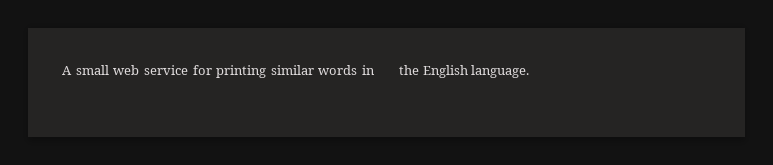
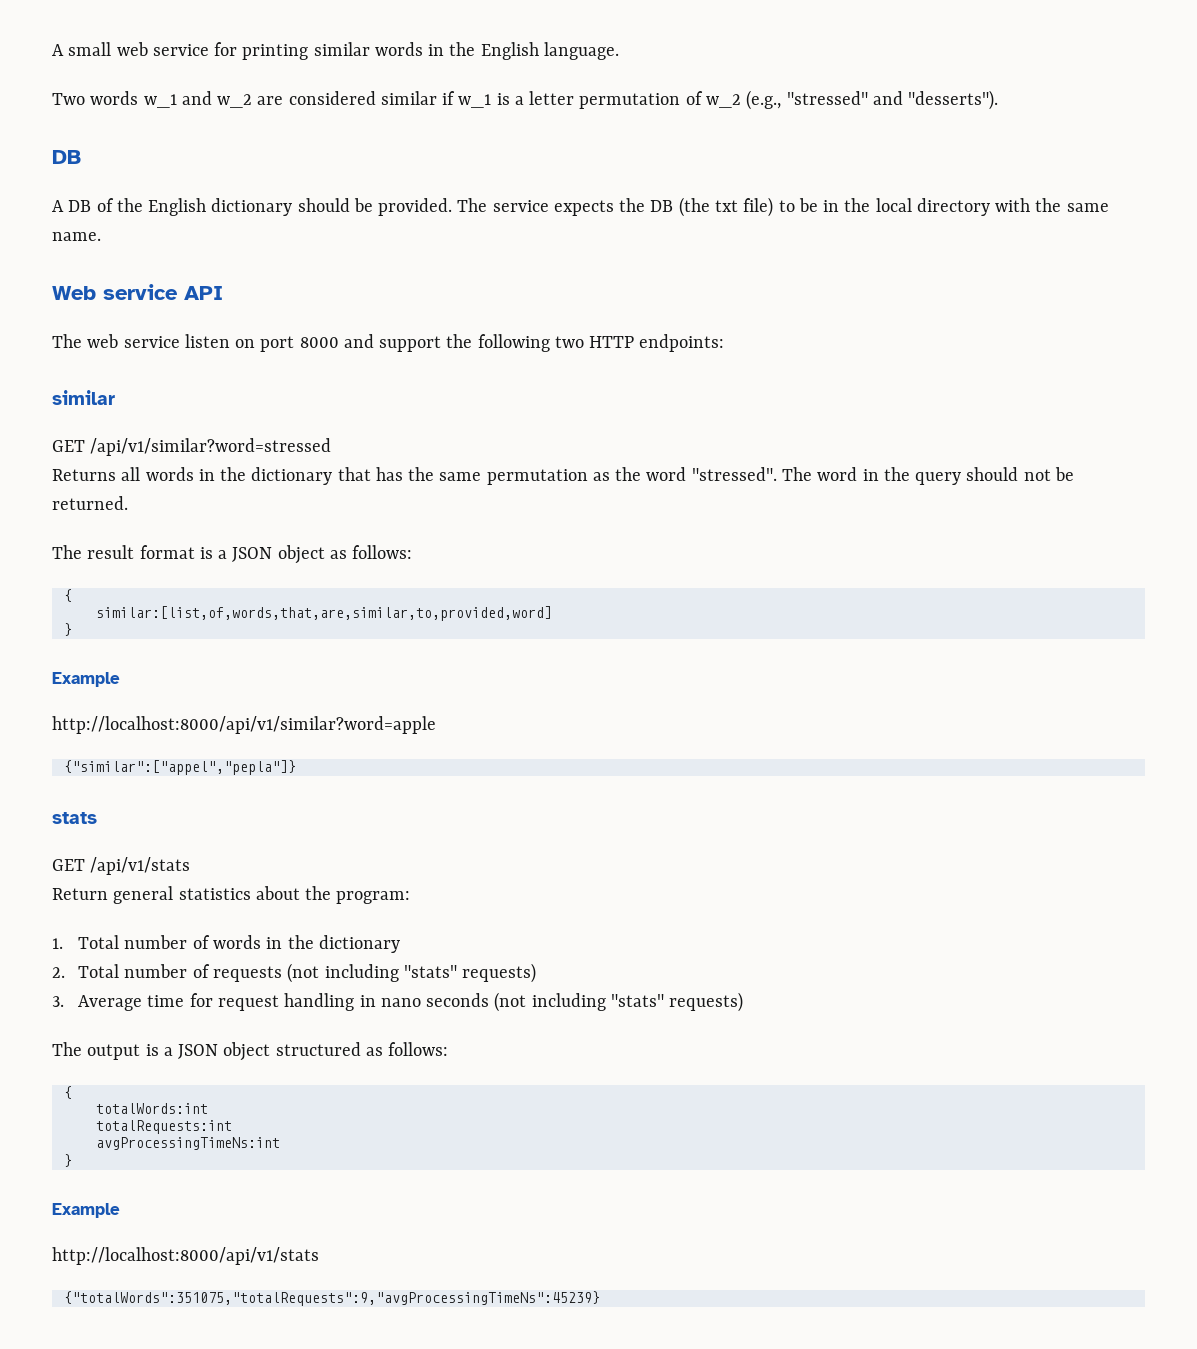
+ Two words w_1 and w_2 are considered similar if w_1 is a letter permutation of w_2 (e.g., "stressed" and "desserts").
+ DB
+ A DB of the English dictionary should be provided. The service expects the DB (the txt file) to be in the local directory with the same name.
+ Web service API
+ The web service listen on port 8000 and support the following two HTTP endpoints:
+ similar
+ GET /api/v1/similar?word=stressed
+ Returns all words in the dictionary that has the same permutation as the word "stressed". The word in the query should not be returned.
+ The result format is a JSON object as follows:
+ {
+ similar:[list,of,words,that,are,similar,to,provided,word]
+ }
+ Example
+ http://localhost:8000/api/v1/similar?word=apple
+ {"similar":["appel","pepla"]}
+ stats
+ GET /api/v1/stats
+ Return general statistics about the program:
+ 1. Total number of words in the dictionary
+ 2. Total number of requests (not including "stats" requests)
+ 3. Average time for request handling in nano seconds (not including "stats" requests)
+ The output is a JSON object structured as follows:
+ {
+ totalWords:int
+ totalRequests:int
+ avgProcessingTimeNs:int
+ }
+ Example
+ http://localhost:8000/api/v1/stats
+ {"totalWords":351075,"totalRequests":9,"avgProcessingTimeNs":45239}

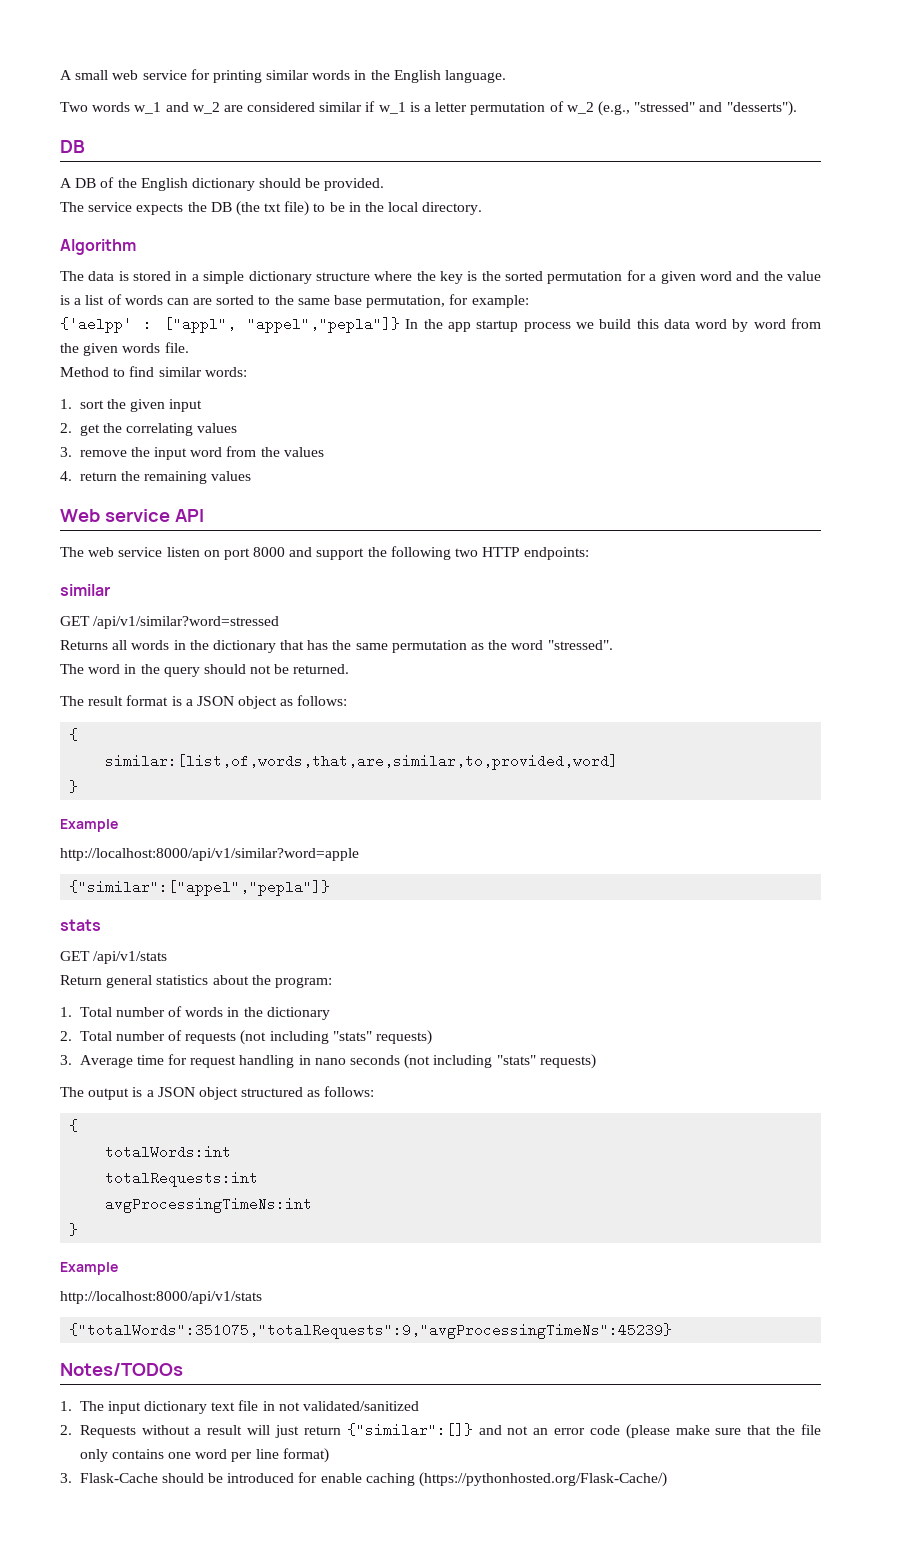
- A DB of the English dictionary should be provided. The service expects the DB (the txt file) to be in the local directory with the same name.
+ A DB of the English dictionary should be provided.
+ The service expects the DB (the txt file) to be in the local directory.
+ Algorithm
+ The data is stored in a simple dictionary structure where the key is the sorted permutation for a given word and the value is a list of words can are sorted to the same base permutation, for example:
+ {'aelpp' : ["appl", "appel","pepla"]} In the app startup process we build this data word by word from the given words file.
+ Method to find similar words:
+ 1. sort the given input
+ 2. get the correlating values
+ 3. remove the input word from the values
+ 4. return the remaining values
- Returns all words in the dictionary that has the same permutation as the word "stressed". The word in the query should not be returned.
+ Returns all words in the dictionary that has the same permutation as the word "stressed".
+ The word in the query should not be returned.
+ Notes/TODOs
+ 1. The input dictionary text file in not validated/sanitized
+ 2. Requests without a result will just return {"similar":[]} and not an error code (please make sure that the file only contains one word per line format)
+ 3. Flask-Cache should be introduced for enable caching (https://pythonhosted.org/Flask-Cache/)

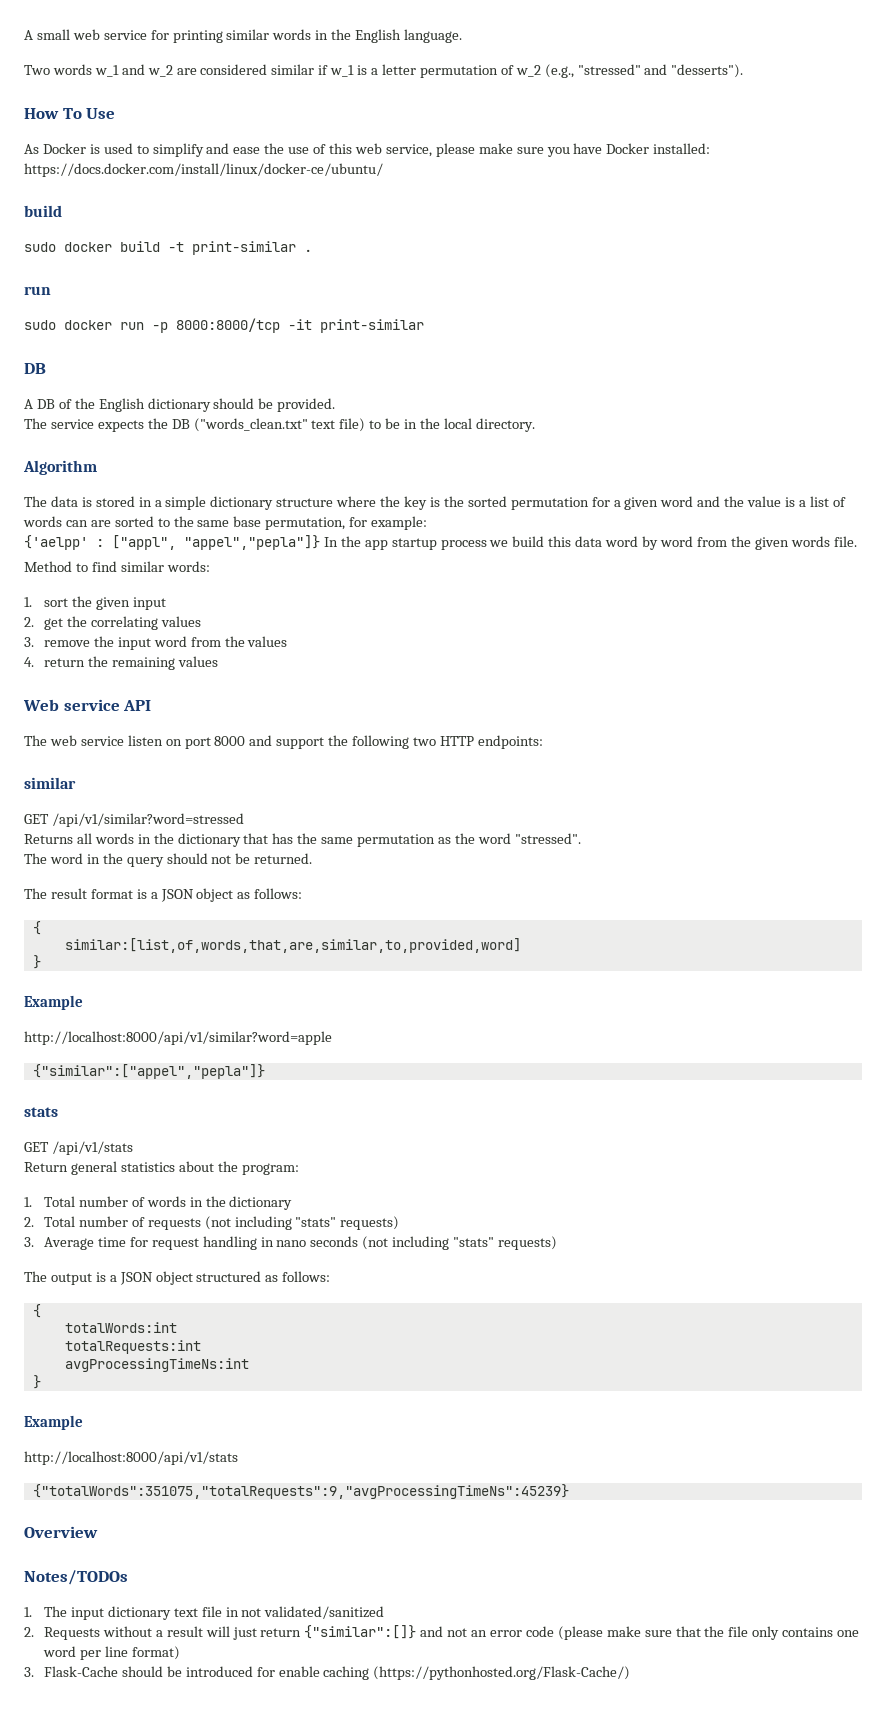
+ How To Use
+ As Docker is used to simplify and ease the use of this web service, please make sure you have Docker installed: https://docs.docker.com/install/linux/docker-ce/ubuntu/
+ build
+ sudo docker build -t print-similar .
+ run
+ sudo docker run -p 8000:8000/tcp -it print-similar
- The service expects the DB (the txt file) to be in the local directory.
+ The service expects the DB ("words_clean.txt" text file) to be in the local directory.
+ Overview

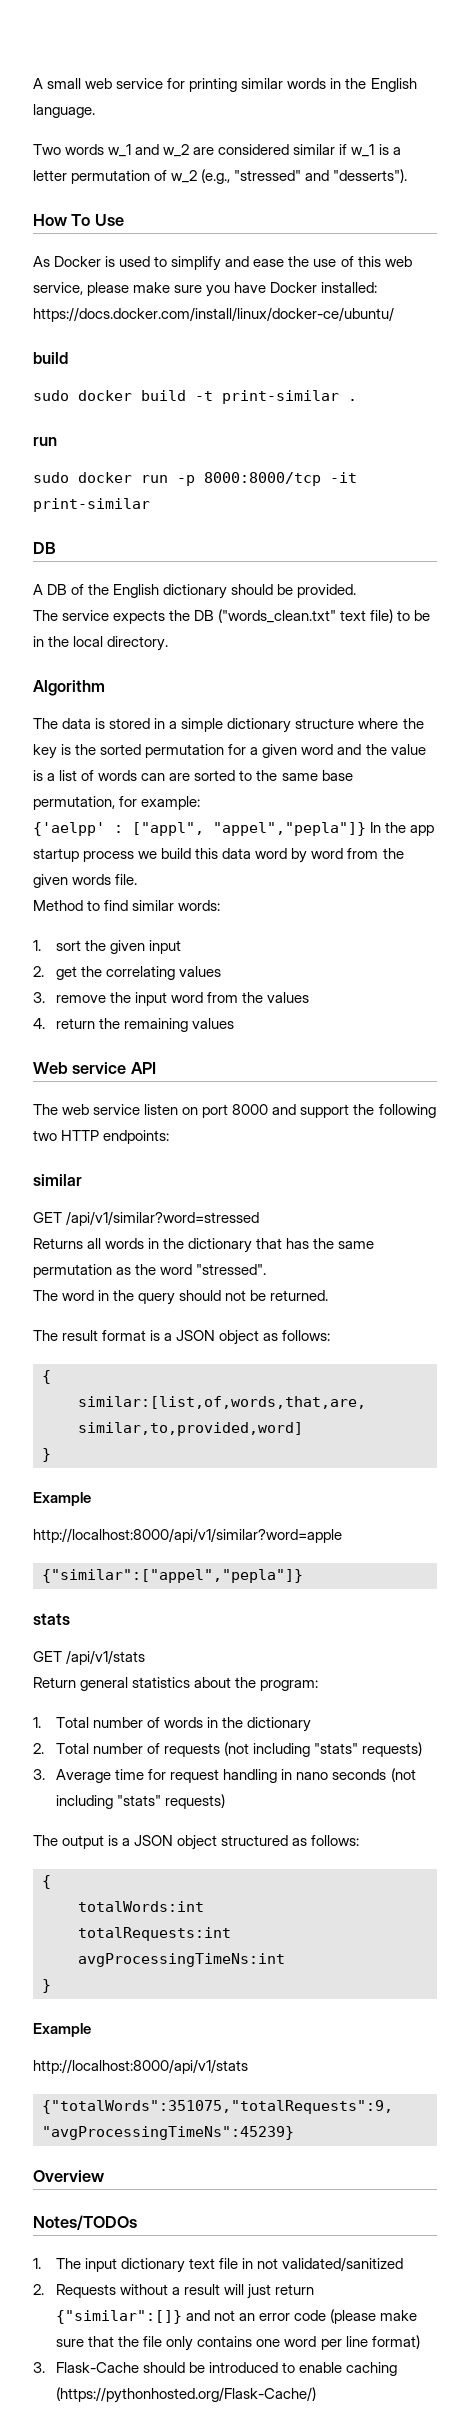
- 3. Flask-Cache should be introduced for enable caching (https://pythonhosted.org/Flask-Cache/)
+ 3. Flask-Cache should be introduced to enable caching (https://pythonhosted.org/Flask-Cache/)

